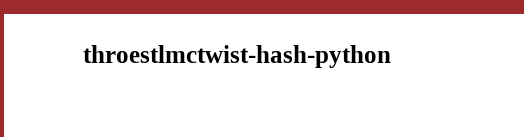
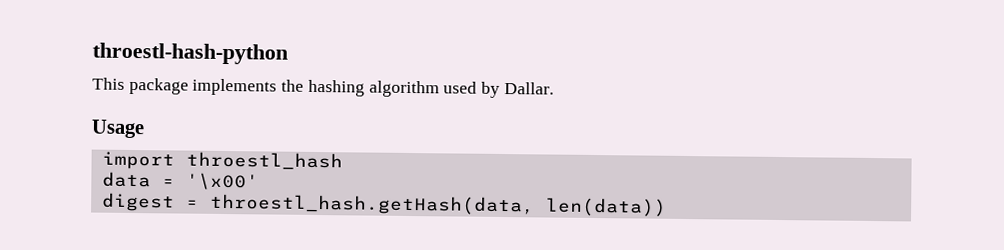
- throestlmctwist-hash-python
+ throestl-hash-python
+ This package implements the hashing algorithm used by Dallar.
+ Usage
+ import throestl_hash
+ data = '\x00'
+ digest = throestl_hash.getHash(data, len(data))

